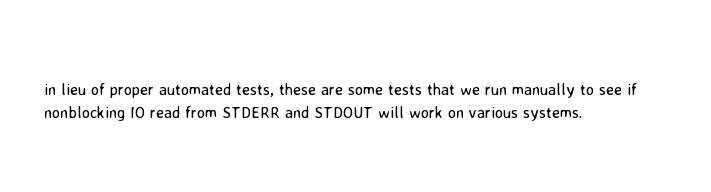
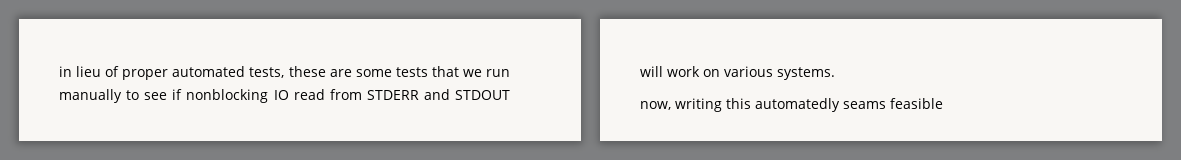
+ now, writing this automatedly seams feasible

